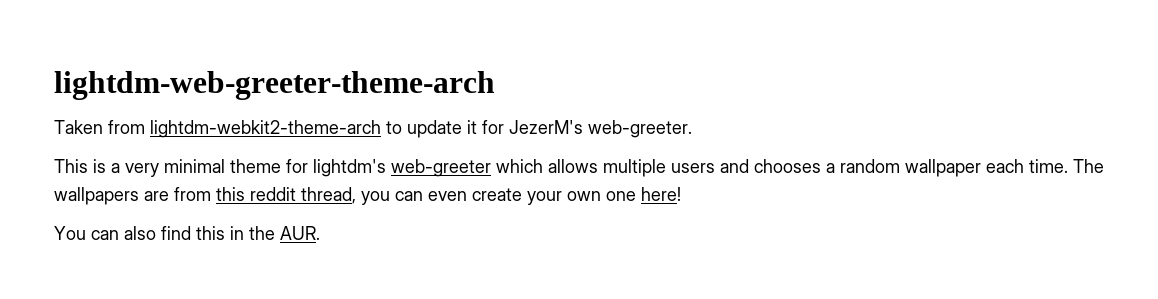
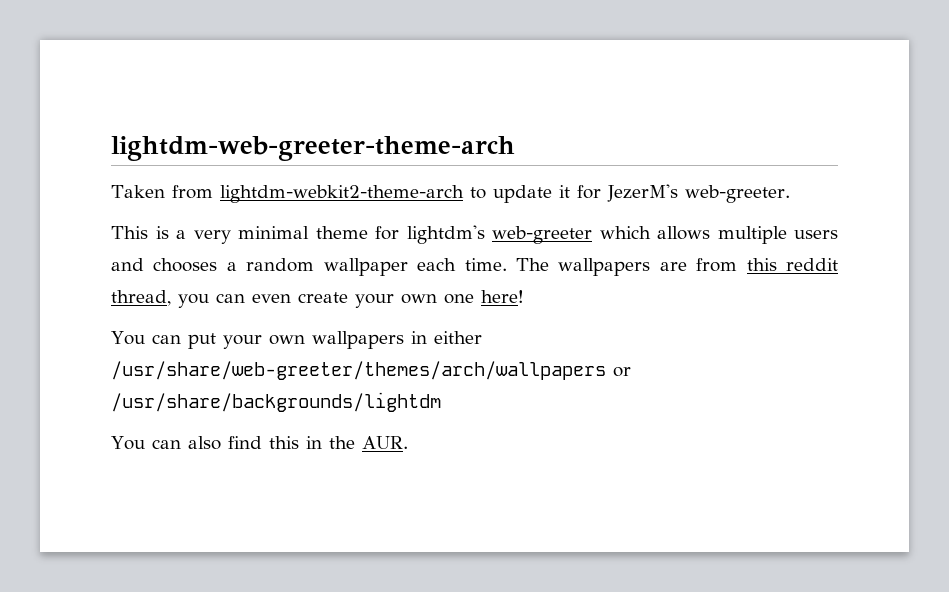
+ You can put your own wallpapers in either /usr/share/web-greeter/themes/arch/wallpapers or /usr/share/backgrounds/lightdm

